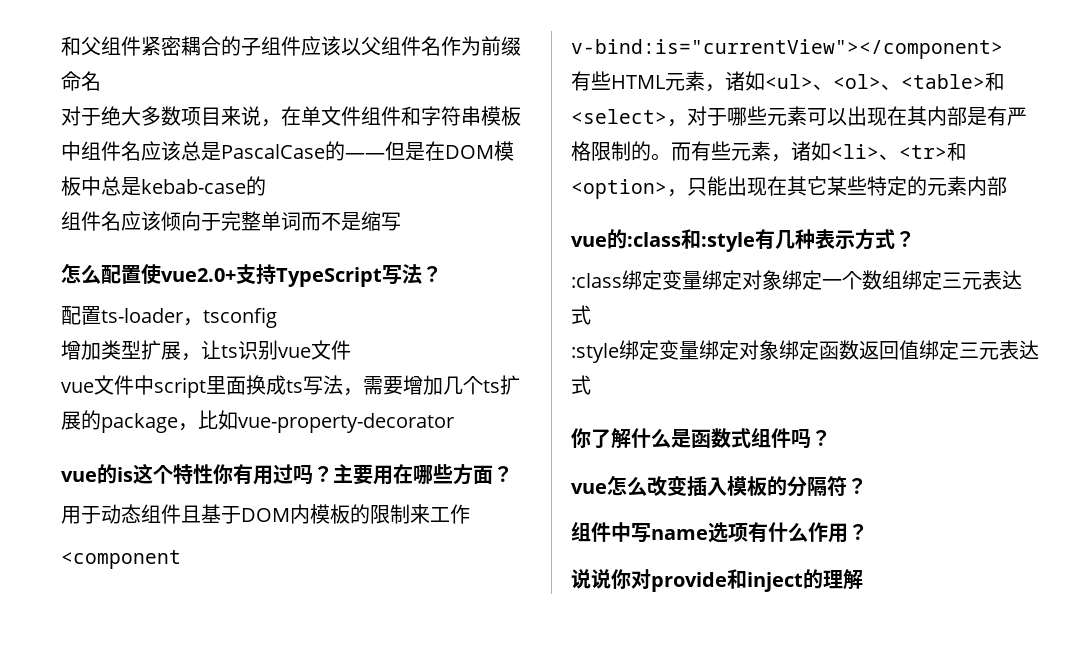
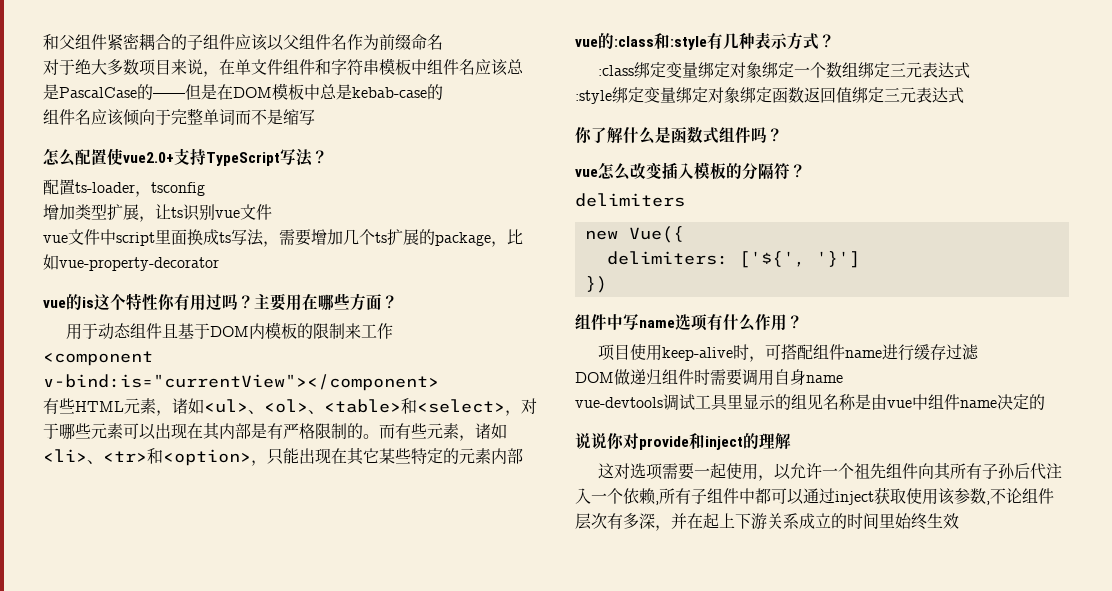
+ delimiters
+ new Vue({
+ delimiters: ['${', '}']
+ })
+ 项目使用keep-alive时，可搭配组件name进行缓存过滤
+ DOM做递归组件时需要调用自身name
+ vue-devtools调试工具里显示的组见名称是由vue中组件name决定的
+ 这对选项需要一起使用，以允许一个祖先组件向其所有子孙后代注入一个依赖,所有子组件中都可以通过inject获取使用该参数,不论组件层次有多深，并在起上下游关系成立的时间里始终生效

